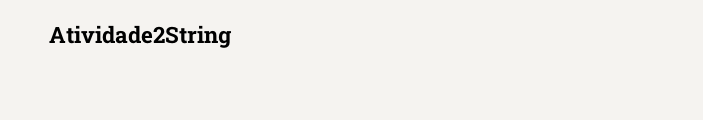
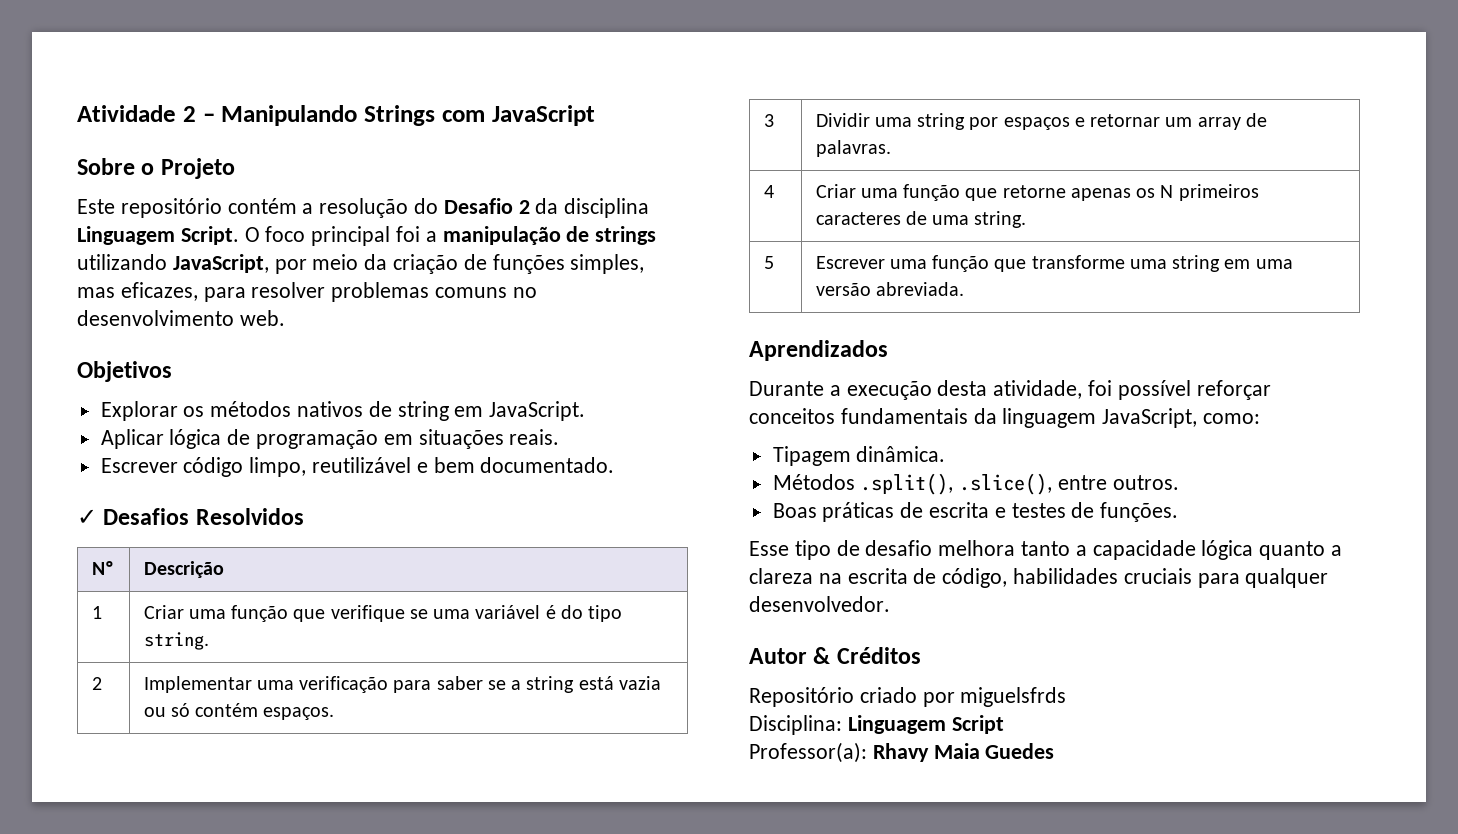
- Atividade2String
+ Atividade 2 – Manipulando Strings com JavaScript
+ Sobre o Projeto
+ Este repositório contém a resolução do Desafio 2 da disciplina Linguagem Script. O foco principal foi a manipulação de strings utilizando JavaScript, por meio da criação de funções simples, mas eficazes, para resolver problemas comuns no desenvolvimento web.
+ Objetivos
+ Explorar os métodos nativos de string em JavaScript.
+ Aplicar lógica de programação em situações reais.
+ Escrever código limpo, reutilizável e bem documentado.
+ ✓ Desafios Resolvidos
+ Nº | Descrição
+ 1 | Criar uma função que verifique se uma variável é do tipo string.
+ 2 | Implementar uma verificação para saber se a string está vazia ou só contém espaços.
+ 3 | Dividir uma string por espaços e retornar um array de palavras.
+ 4 | Criar uma função que retorne apenas os N primeiros caracteres de uma string.
+ 5 | Escrever uma função que transforme uma string em uma versão abreviada.
+ Aprendizados
+ Durante a execução desta atividade, foi possível reforçar conceitos fundamentais da linguagem JavaScript, como:
+ Tipagem dinâmica.
+ Métodos .split(), .slice(), entre outros.
+ Boas práticas de escrita e testes de funções.
+ Esse tipo de desafio melhora tanto a capacidade lógica quanto a clareza na escrita de código, habilidades cruciais para qualquer desenvolvedor.
+ Autor & Créditos
+ Repositório criado por miguelsfrds
+ Disciplina: Linguagem Script
+ Professor(a): Rhavy Maia Guedes

